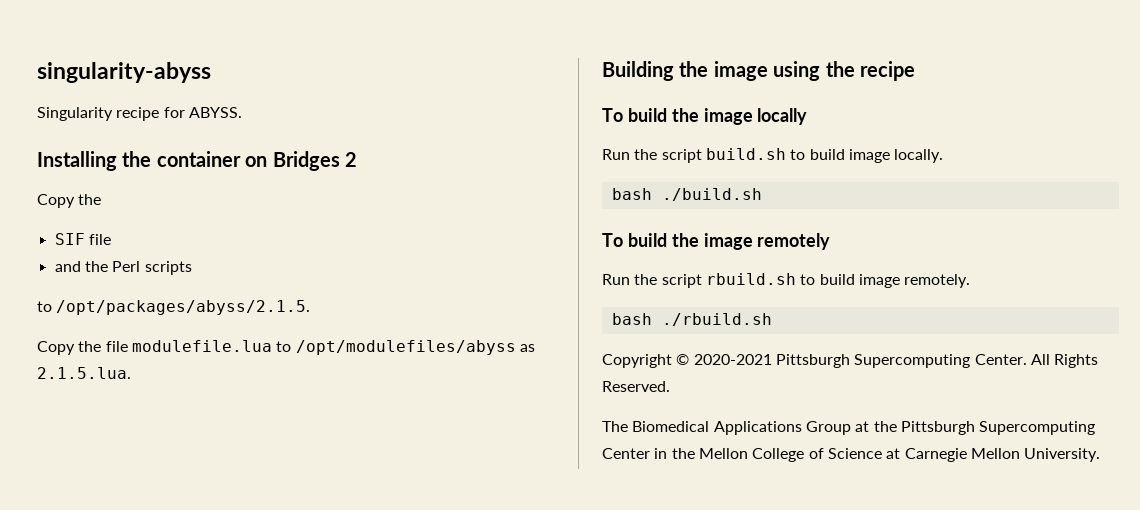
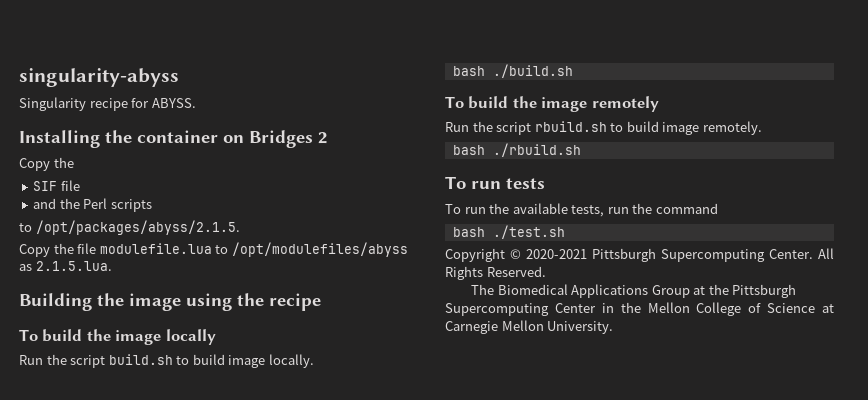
+ To run tests
+ To run the available tests, run the command
+ bash ./test.sh

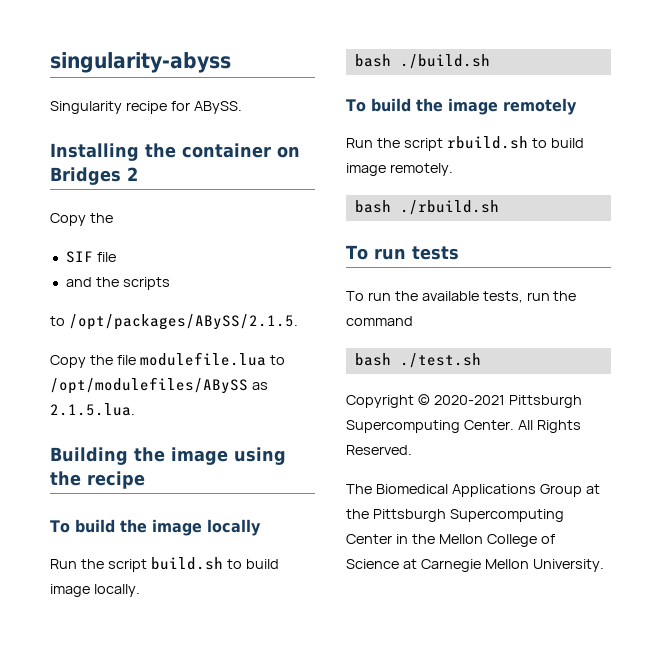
- Singularity recipe for ABYSS.
+ Singularity recipe for ABySS.
- and the Perl scripts
+ and the scripts
- to /opt/packages/abyss/2.1.5.
+ to /opt/packages/ABySS/2.1.5.
- Copy the file modulefile.lua to /opt/modulefiles/abyss as 2.1.5.lua.
+ Copy the file modulefile.lua to /opt/modulefiles/ABySS as 2.1.5.lua.

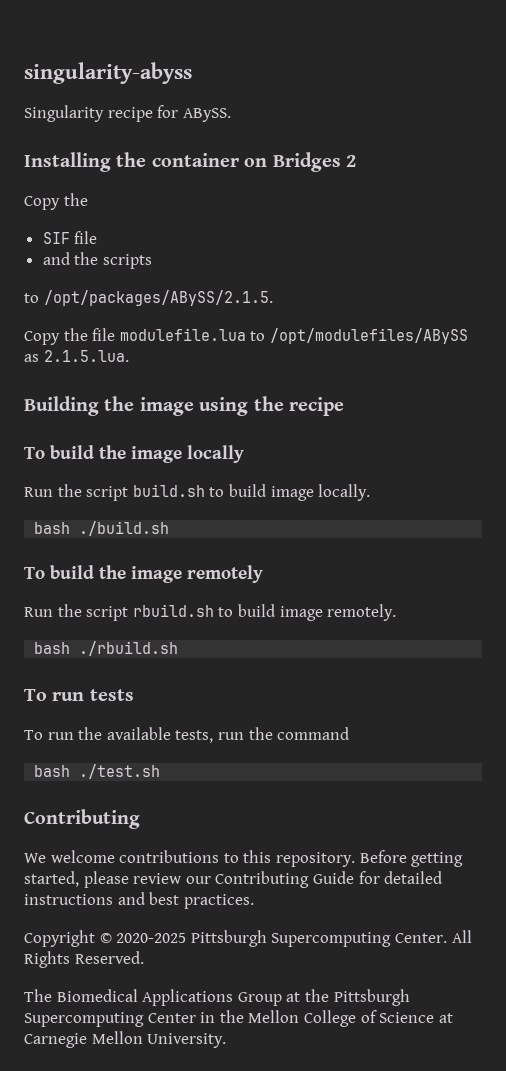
  bash ./test.sh
+ Contributing
+ We welcome contributions to this repository. Before getting started, please review our Contributing Guide for detailed instructions and best practices.
- Copyright © 2020-2021 Pittsburgh Supercomputing Center.
+ Copyright © 2020-2025 Pittsburgh Supercomputing Center.

